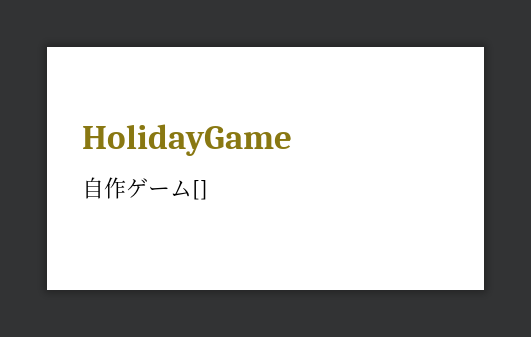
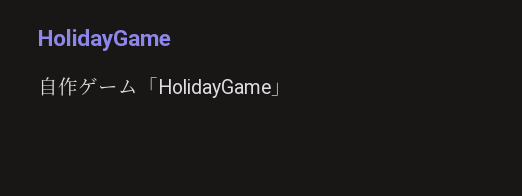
- 自作ゲーム[]
+ 自作ゲーム「HolidayGame」

